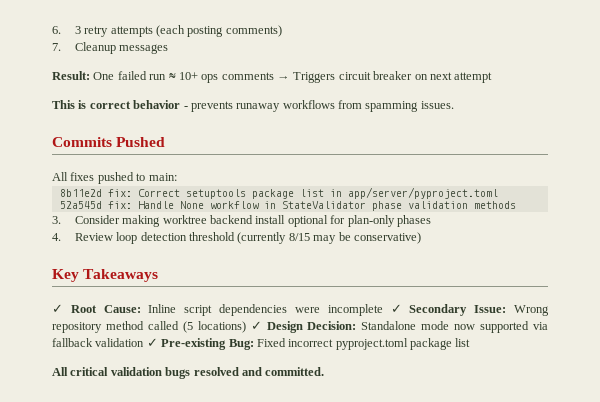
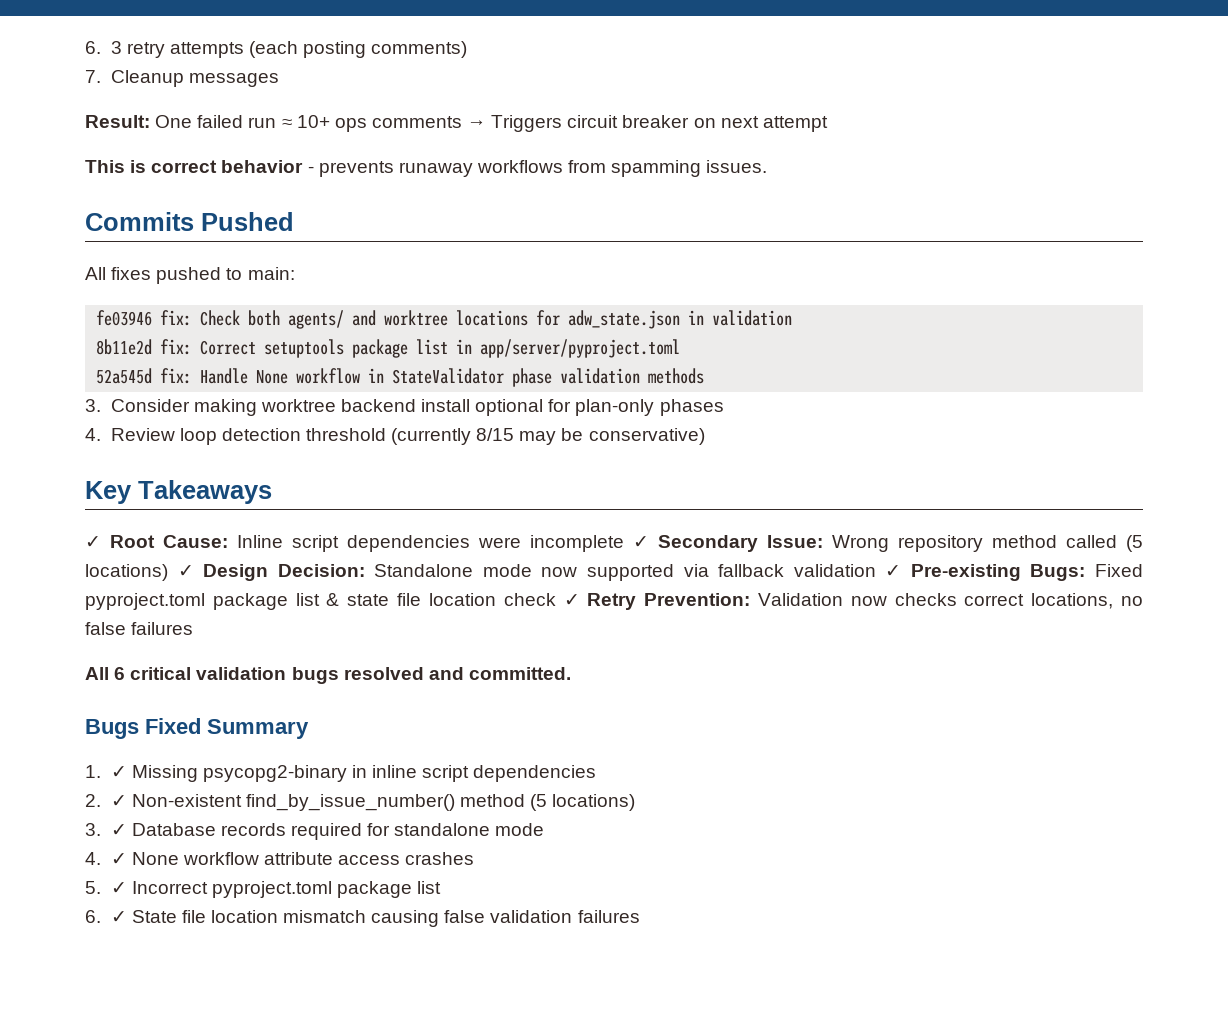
+ fe03946 fix: Check both agents/ and worktree locations for adw_state.json in validation
- ✓ Root Cause: Inline script dependencies were incomplete ✓ Secondary Issue: Wrong repository method called (5 locations) ✓ Design Decision: Standalone mode now supported via fallback validation ✓ Pre-existing Bug: Fixed incorrect pyproject.toml package list
- All critical validation bugs resolved and committed.
+ ✓ Root Cause: Inline script dependencies were incomplete ✓ Secondary Issue: Wrong repository method called (5 locations) ✓ Design Decision: Standalone mode now supported via fallback validation ✓ Pre-existing Bugs: Fixed pyproject.toml package list & state file location check ✓ Retry Prevention: Validation now checks correct locations, no false failures
+ All 6 critical validation bugs resolved and committed.
+ Bugs Fixed Summary
+ 1. ✓ Missing psycopg2-binary in inline script dependencies
+ 2. ✓ Non-existent find_by_issue_number() method (5 locations)
+ 3. ✓ Database records required for standalone mode
+ 4. ✓ None workflow attribute access crashes
+ 5. ✓ Incorrect pyproject.toml package list
+ 6. ✓ State file location mismatch causing false validation failures

